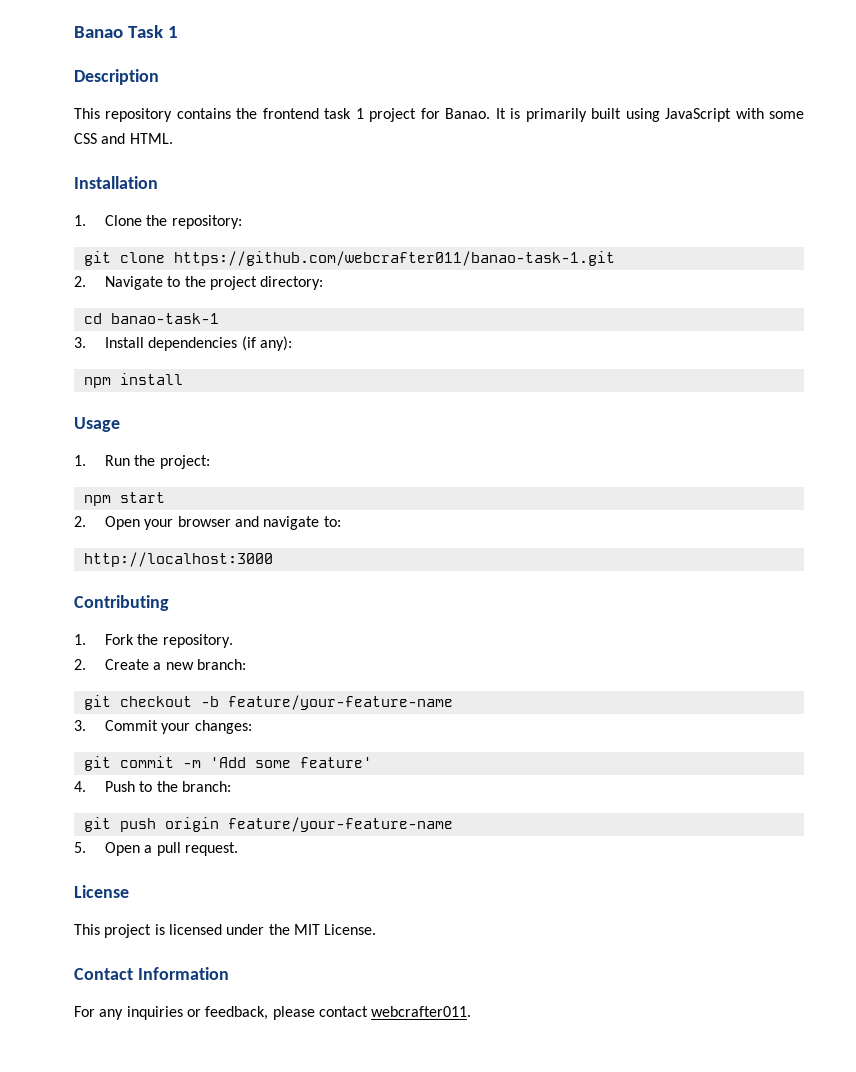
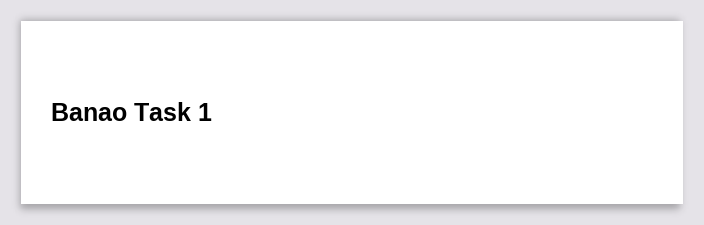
- Description
- This repository contains the frontend task 1 project for Banao. It is primarily built using JavaScript with some CSS and HTML.
- Installation
- 1. Clone the repository:
- git clone https://github.com/webcrafter011/banao-task-1.git
- 2. Navigate to the project directory:
- cd banao-task-1
- 3. Install dependencies (if any):
- npm install
- Usage
- 1. Run the project:
- npm start
- 2. Open your browser and navigate to:
- http://localhost:3000
- Contributing
- 1. Fork the repository.
- 2. Create a new branch:
- git checkout -b feature/your-feature-name
- 3. Commit your changes:
- git commit -m 'Add some feature'
- 4. Push to the branch:
- git push origin feature/your-feature-name
- 5. Open a pull request.
- License
- This project is licensed under the MIT License.
- Contact Information
- For any inquiries or feedback, please contact webcrafter011.

